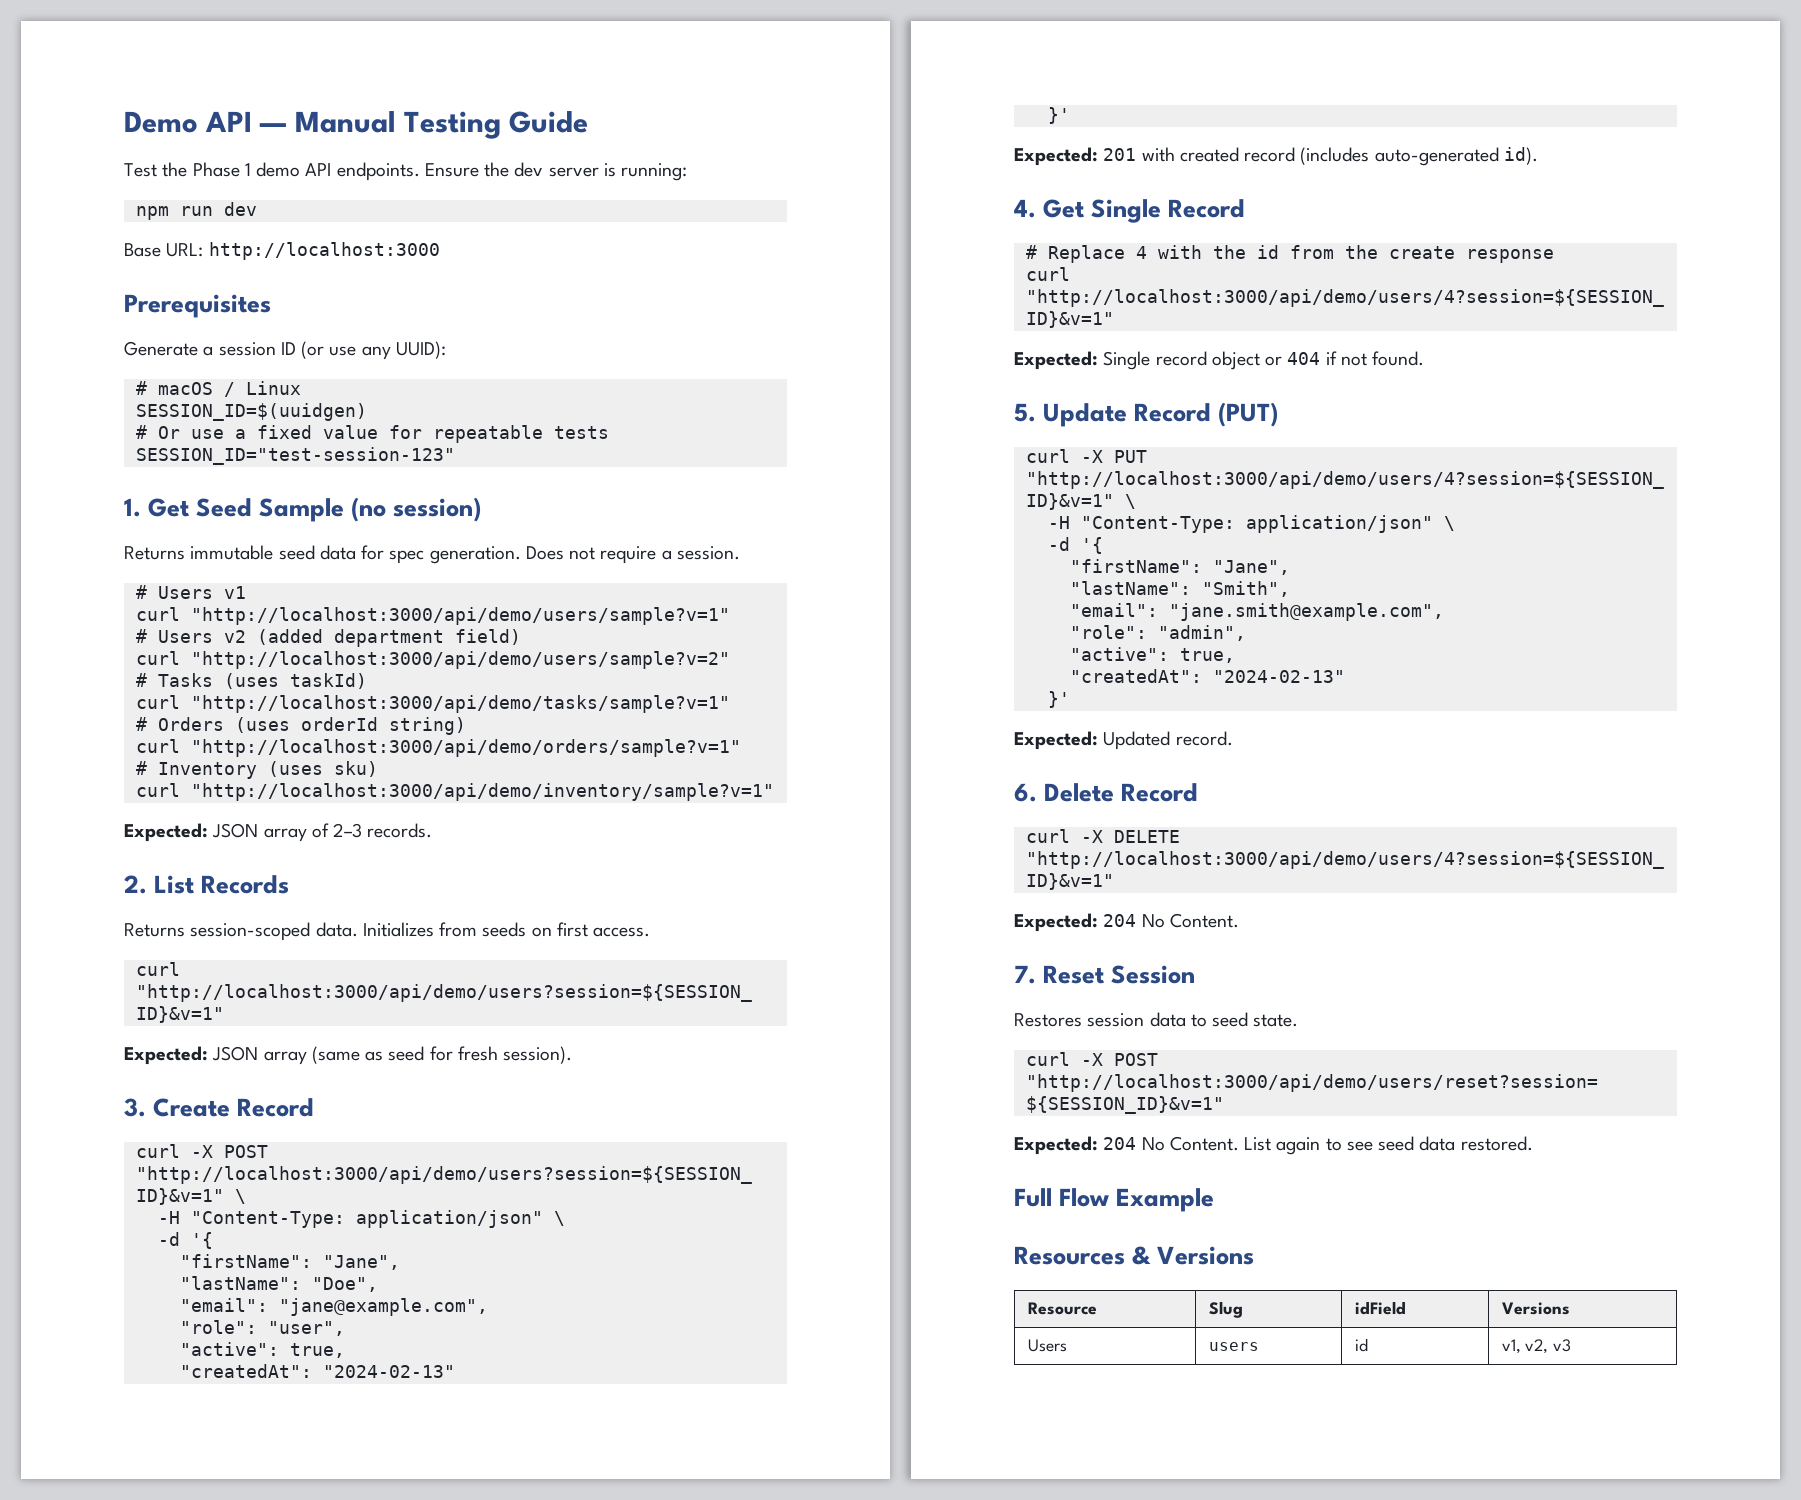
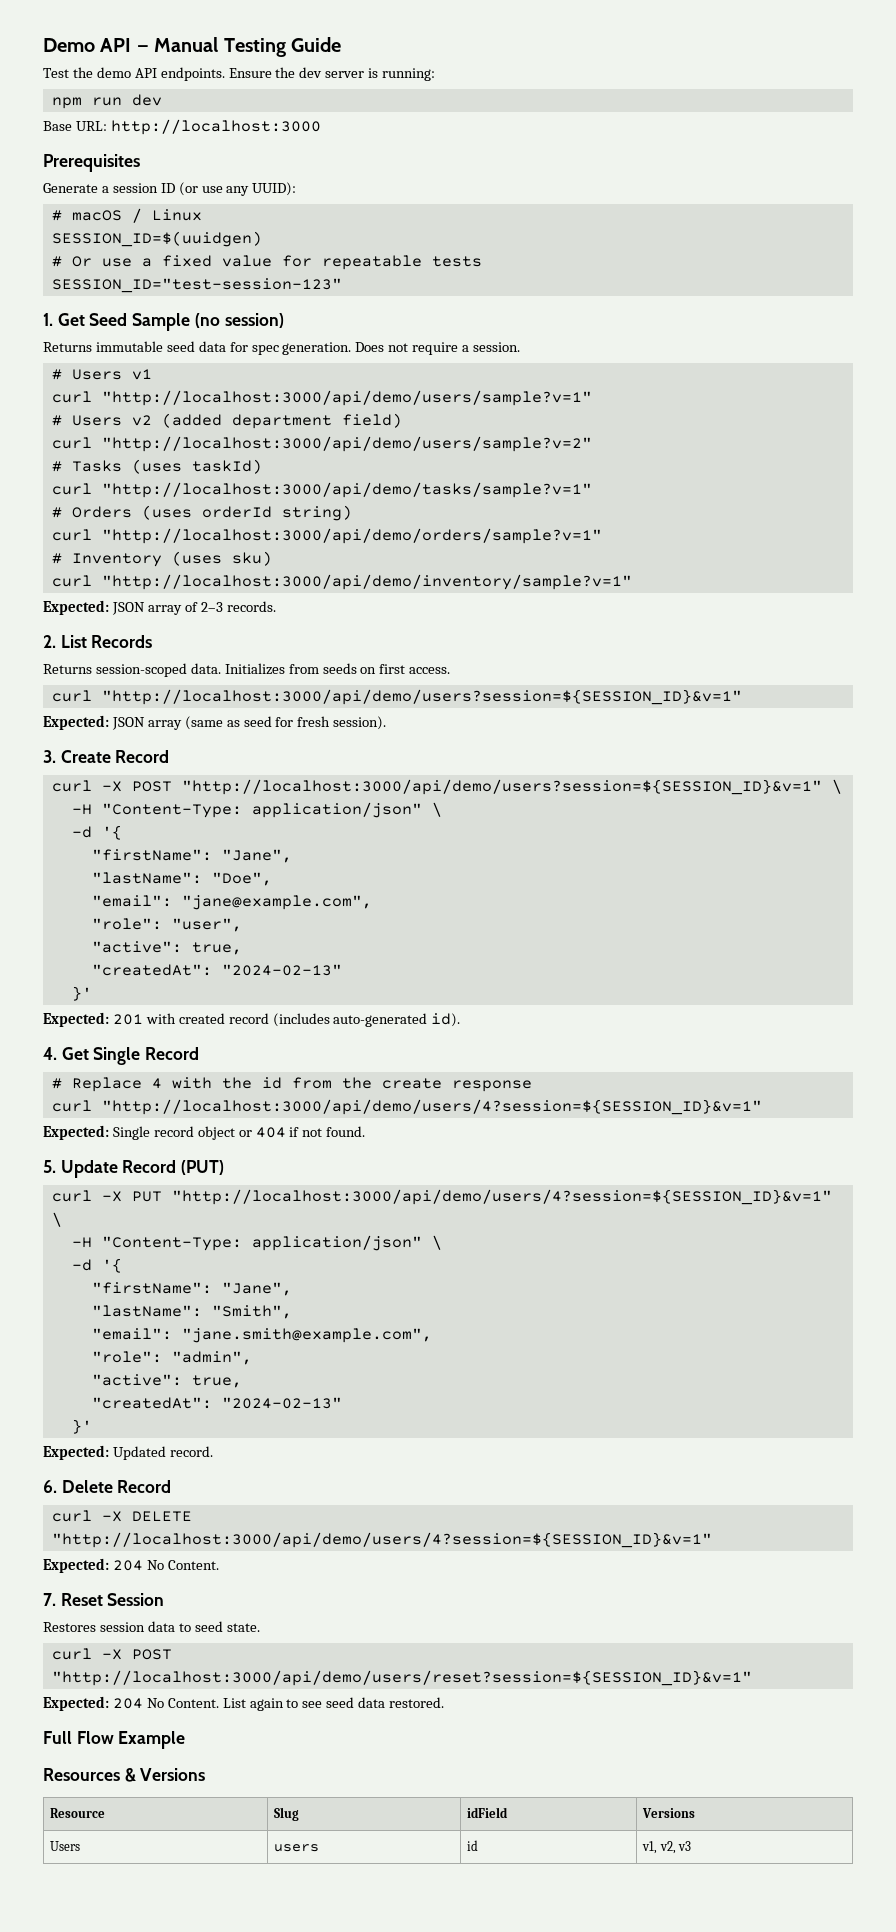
- Test the Phase 1 demo API endpoints.
+ Test the demo API endpoints.

